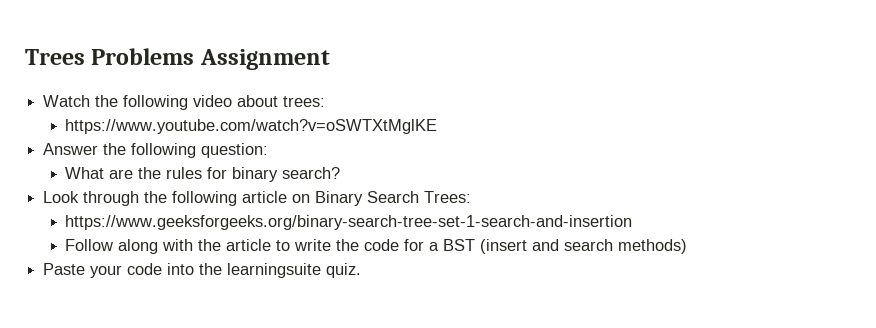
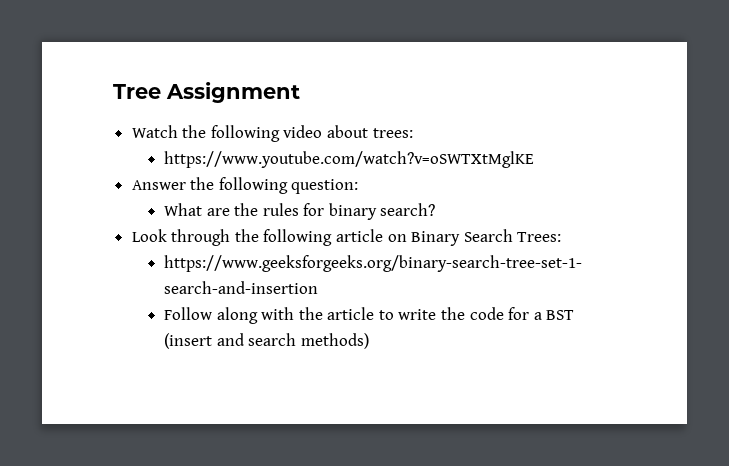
- Trees Problems Assignment
+ Tree Assignment
- Paste your code into the learningsuite quiz.

